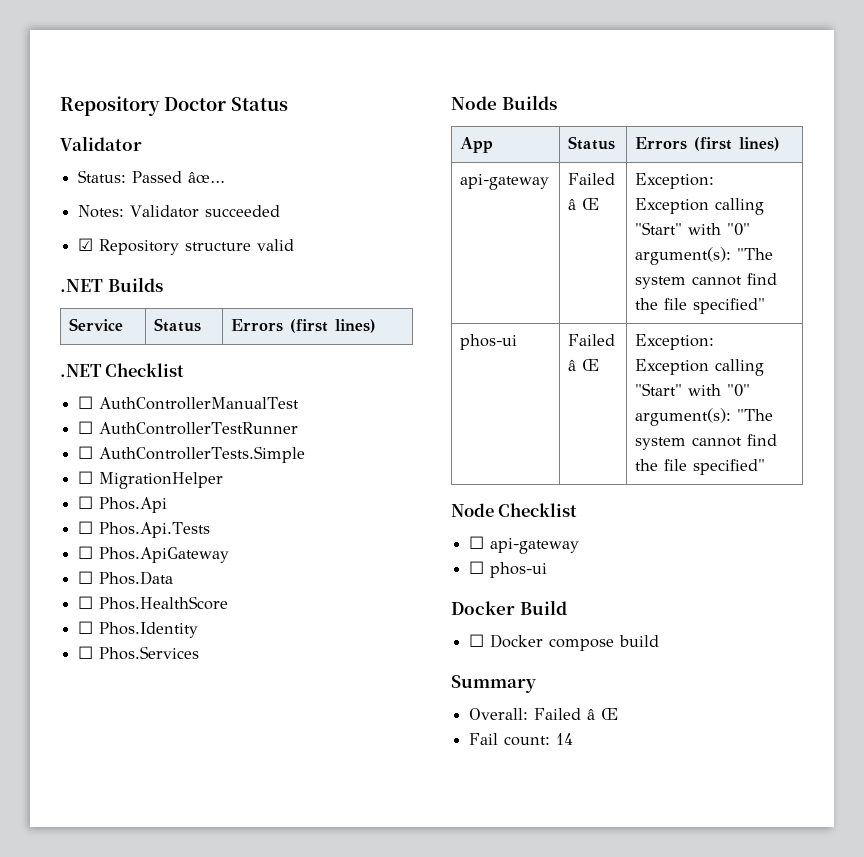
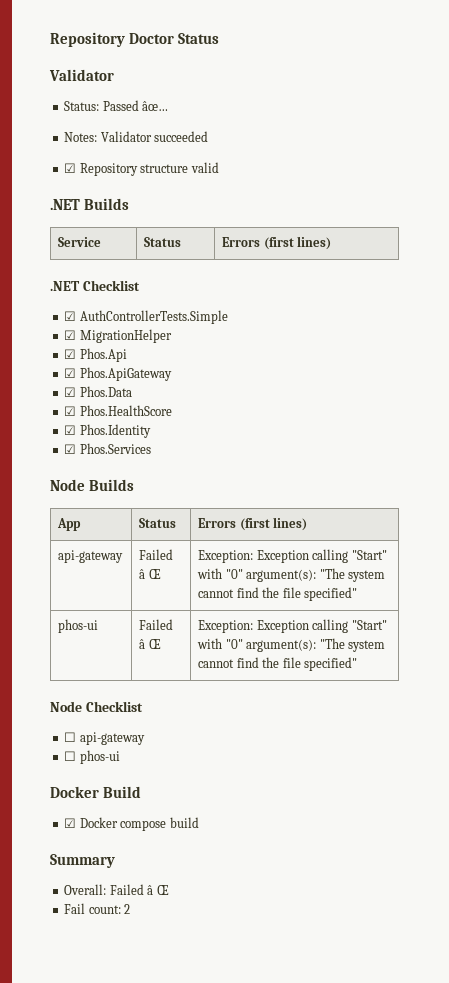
- ☐ AuthControllerManualTest
- ☐ AuthControllerTestRunner
- ☐ AuthControllerTests.Simple
+ ☑ AuthControllerTests.Simple
- ☐ MigrationHelper
+ ☑ MigrationHelper
- ☐ Phos.Api
+ ☑ Phos.Api
- ☐ Phos.Api.Tests
- ☐ Phos.ApiGateway
+ ☑ Phos.ApiGateway
- ☐ Phos.Data
+ ☑ Phos.Data
- ☐ Phos.HealthScore
+ ☑ Phos.HealthScore
- ☐ Phos.Identity
+ ☑ Phos.Identity
- ☐ Phos.Services
+ ☑ Phos.Services
- ☐ Docker compose build
+ ☑ Docker compose build
- Fail count: 14
+ Fail count: 2

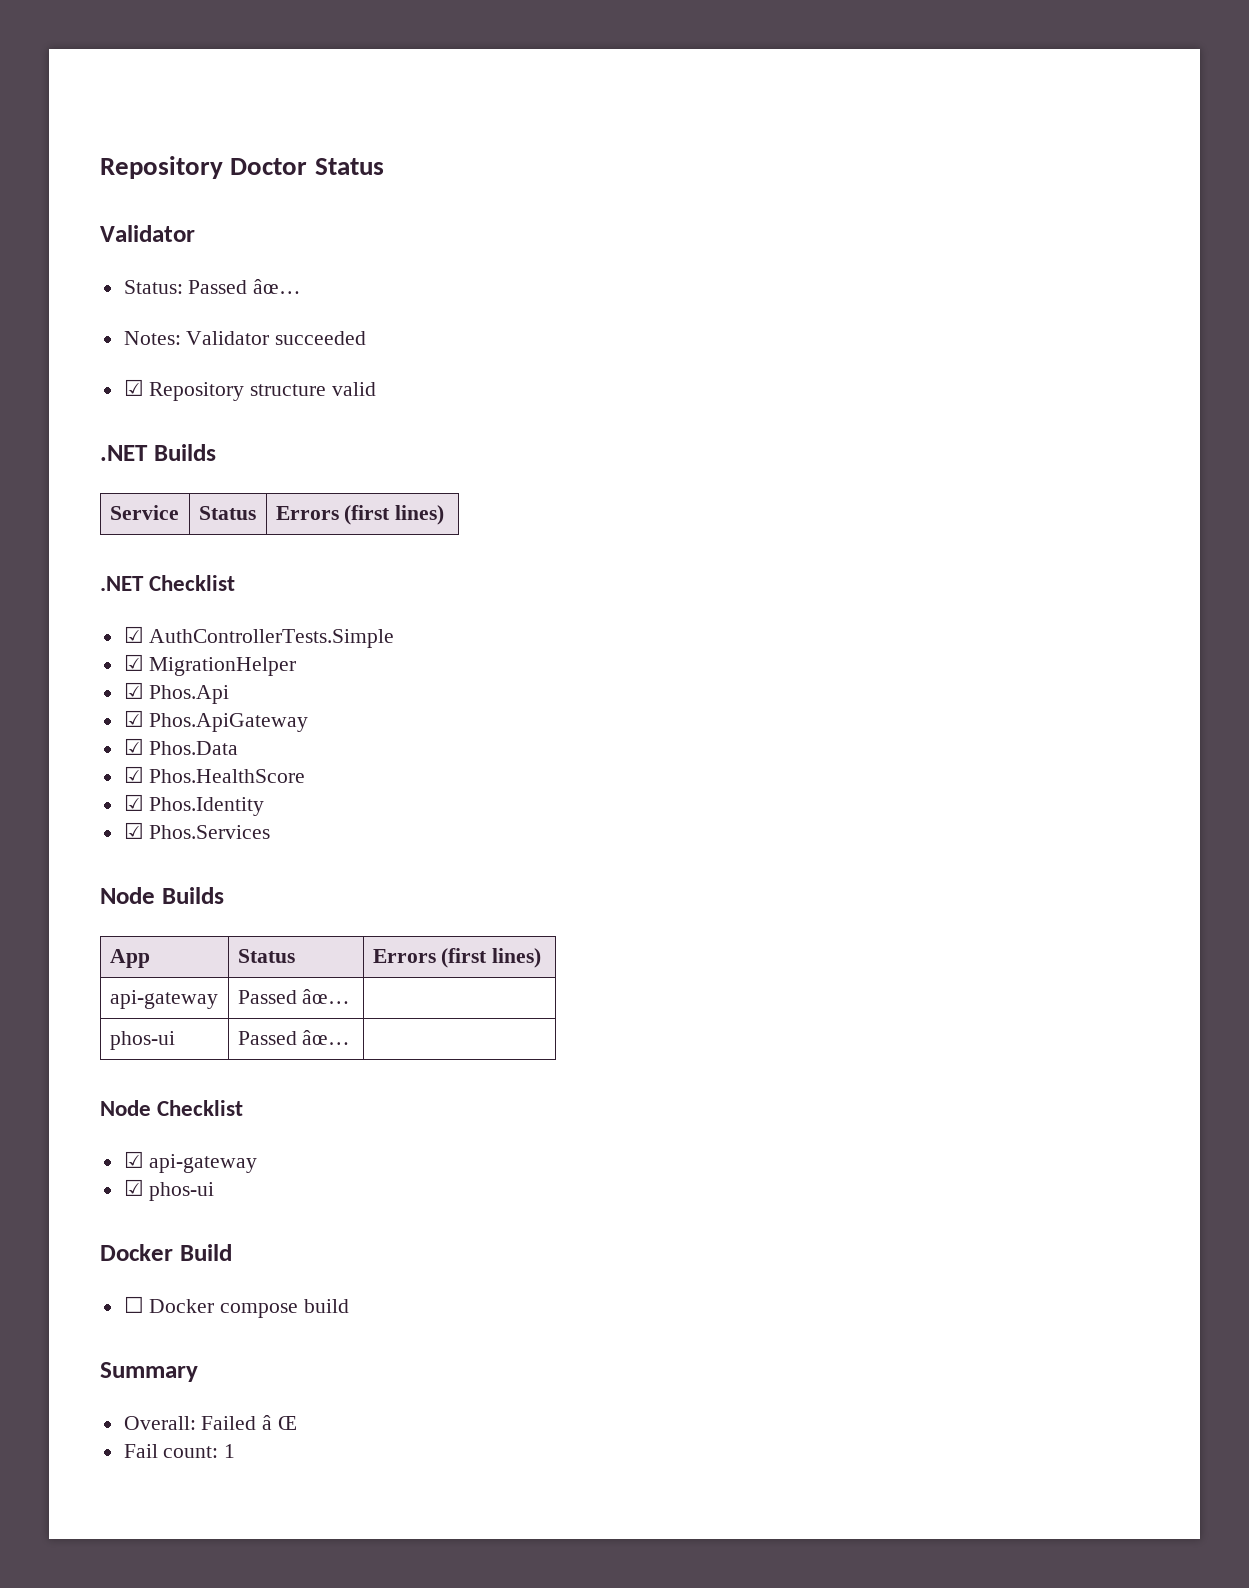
- api-gateway | Failed â Œ | Exception: Exception calling "Start" with "0" argument(s): "The system cannot find the file specified"
- phos-ui | Failed â Œ | Exception: Exception calling "Start" with "0" argument(s): "The system cannot find the file specified"
+ api-gateway | Passed âœ… |
+ phos-ui | Passed âœ… |
- ☐ api-gateway
+ ☑ api-gateway
- ☐ phos-ui
+ ☑ phos-ui
- ☑ Docker compose build
+ ☐ Docker compose build
- Fail count: 2
+ Fail count: 1

